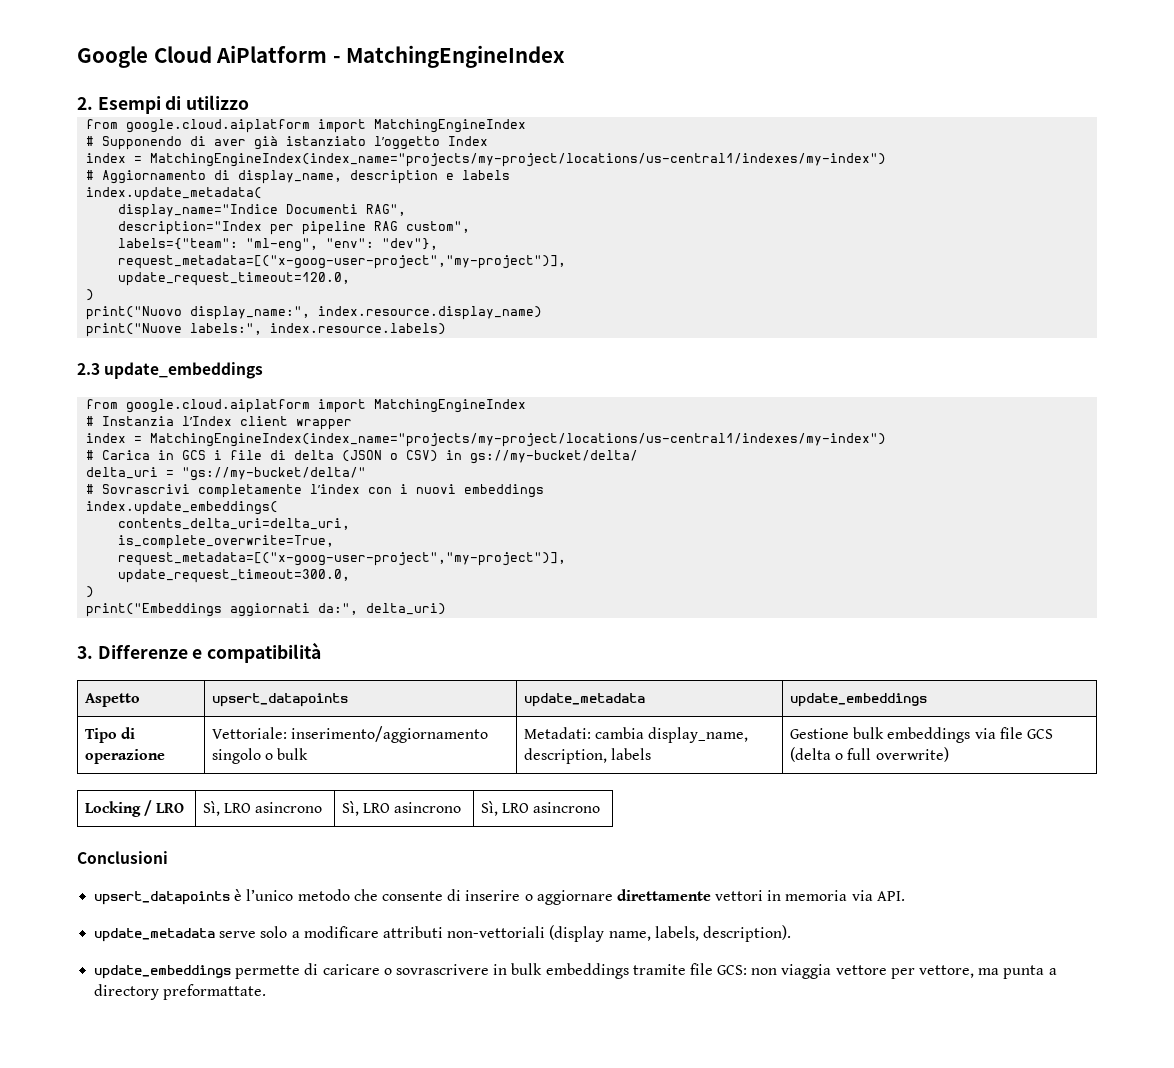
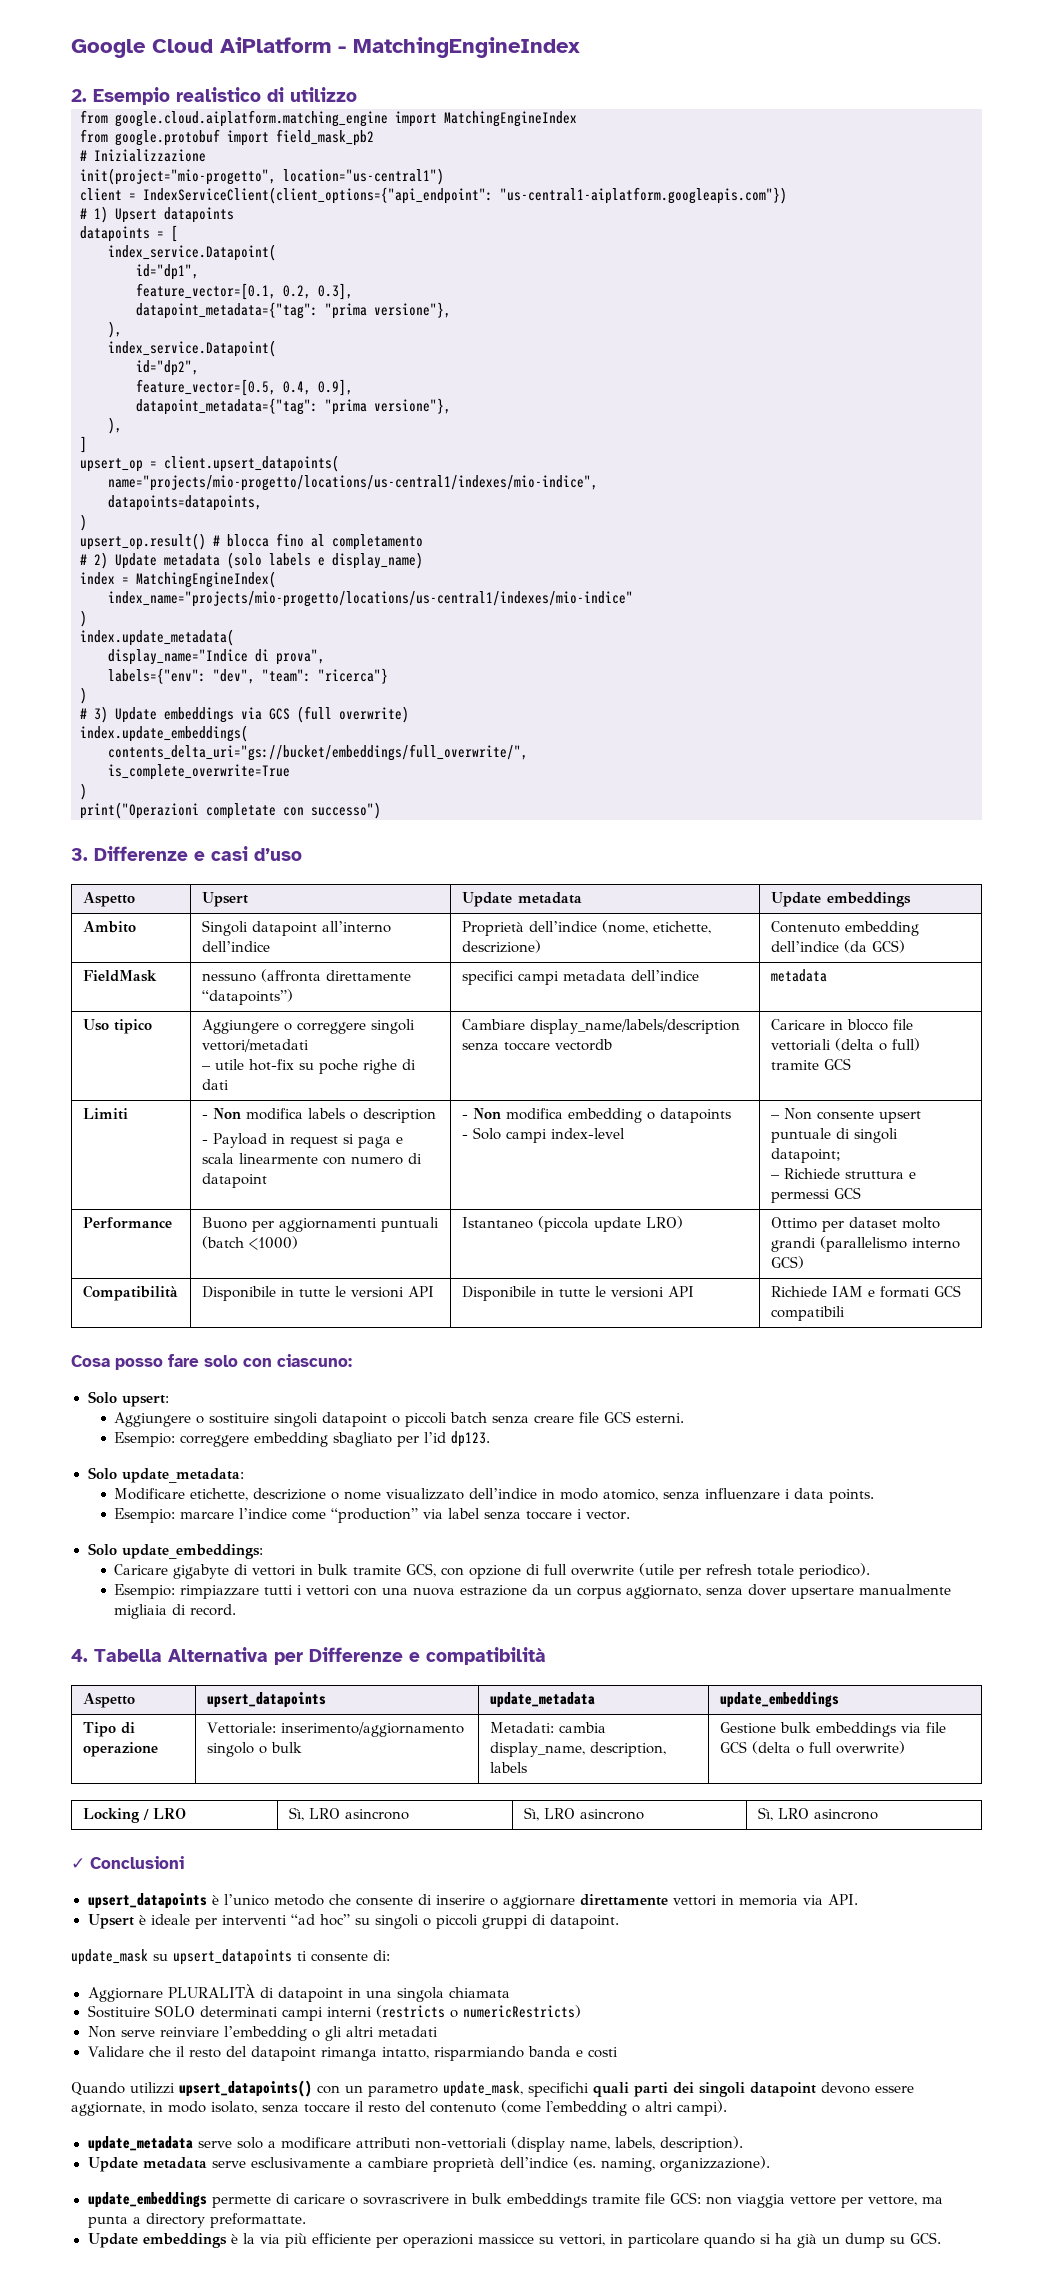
- 2. Esempi di utilizzo
- from google.cloud.aiplatform import MatchingEngineIndex
- # Supponendo di aver già istanziato l’oggetto Index
- index = MatchingEngineIndex(index_name="projects/my-project/locations/us-central1/indexes/my-index")
- # Aggiornamento di display_name, description e labels
+ 2. Esempio realistico di utilizzo
+ from google.cloud.aiplatform.matching_engine import MatchingEngineIndex
+ from google.protobuf import field_mask_pb2
+ # Inizializzazione
+ init(project="mio-progetto", location="us-central1")
+ client = IndexServiceClient(client_options={"api_endpoint": "us-central1-aiplatform.googleapis.com"})
+ # 1) Upsert datapoints
+ datapoints = [
+ index_service.Datapoint(
+ id="dp1",
+ feature_vector=[0.1, 0.2, 0.3],
+ datapoint_metadata={"tag": "prima versione"},
+ ),
+ index_service.Datapoint(
+ id="dp2",
+ feature_vector=[0.5, 0.4, 0.9],
+ datapoint_metadata={"tag": "prima versione"},
+ ),
+ ]
+ upsert_op = client.upsert_datapoints(
+ name="projects/mio-progetto/locations/us-central1/indexes/mio-indice",
+ datapoints=datapoints,
+ )
+ upsert_op.result() # blocca fino al completamento
+ # 2) Update metadata (solo labels e display_name)
+ index = MatchingEngineIndex(
+ index_name="projects/mio-progetto/locations/us-central1/indexes/mio-indice"
+ )
  index.update_metadata(
- display_name="Indice Documenti RAG",
- description="Index per pipeline RAG custom",
- labels={"team": "ml-eng", "env": "dev"},
- request_metadata=[("x-goog-user-project","my-project")],
- update_request_timeout=120.0,
+ display_name="Indice di prova",
+ labels={"env": "dev", "team": "ricerca"}
  )
- print("Nuovo display_name:", index.resource.display_name)
- print("Nuove labels:", index.resource.labels)
- 2.3 update_embeddings
- from google.cloud.aiplatform import MatchingEngineIndex
- # Instanzia l’Index client wrapper
- index = MatchingEngineIndex(index_name="projects/my-project/locations/us-central1/indexes/my-index")
- # Carica in GCS i file di delta (JSON o CSV) in gs://my-bucket/delta/
- delta_uri = "gs://my-bucket/delta/"
- # Sovrascrivi completamente l’index con i nuovi embeddings
+ # 3) Update embeddings via GCS (full overwrite)
  index.update_embeddings(
- contents_delta_uri=delta_uri,
- is_complete_overwrite=True,
- request_metadata=[("x-goog-user-project","my-project")],
- update_request_timeout=300.0,
+ contents_delta_uri="gs://bucket/embeddings/full_overwrite/",
+ is_complete_overwrite=True
  )
- print("Embeddings aggiornati da:", delta_uri)
- 3. Differenze e compatibilità
+ print("Operazioni completate con successo")
+ 3. Differenze e casi d’uso
+ Aspetto | Upsert | Update metadata | Update embeddings
+ Ambito | Singoli datapoint all’interno dell’indice | Proprietà dell’indice (nome, etichette, descrizione) | Contenuto embedding dell’indice (da GCS)
+ FieldMask | nessuno (affronta direttamente “datapoints”) | specifici campi metadata dell’indice | metadata
+ Uso tipico | Aggiungere o correggere singoli vettori/metadati
+ – utile hot-fix su poche righe di dati | Cambiare display_name/labels/description senza toccare vectordb | Caricare in blocco file vettoriali (delta o full) tramite GCS
+ Limiti | - Non modifica labels o description
+ - Payload in request si paga e scala linearmente con numero di datapoint | - Non modifica embedding o datapoints
+ - Solo campi index-level | – Non consente upsert puntuale di singoli datapoint;
+ – Richiede struttura e permessi GCS
+ Performance | Buono per aggiornamenti puntuali (batch <1000) | Istantaneo (piccola update LRO) | Ottimo per dataset molto grandi (parallelismo interno GCS)
+ Compatibilità | Disponibile in tutte le versioni API | Disponibile in tutte le versioni API | Richiede IAM e formati GCS compatibili
+ Cosa posso fare solo con ciascuno:
+ Solo upsert:
+ Aggiungere o sostituire singoli datapoint o piccoli batch senza creare file GCS esterni.
+ Esempio: correggere embedding sbagliato per l’id dp123.
+ Solo update_metadata:
+ Modificare etichette, descrizione o nome visualizzato dell’indice in modo atomico, senza influenzare i data points.
+ Esempio: marcare l’indice come “production” via label senza toccare i vector.
+ Solo update_embeddings:
+ Caricare gigabyte di vettori in bulk tramite GCS, con opzione di full overwrite (utile per refresh totale periodico).
+ Esempio: rimpiazzare tutti i vettori con una nuova estrazione da un corpus aggiornato, senza dover upsertare manualmente migliaia di record.
+ 4. Tabella Alternativa per Differenze e compatibilità
- Conclusioni
+ ✓ Conclusioni
+ Upsert è ideale per interventi “ad hoc” su singoli o piccoli gruppi di datapoint.
+ update_mask su upsert_datapoints ti consente di:
+ Aggiornare PLURALITÀ di datapoint in una singola chiamata
+ Sostituire SOLO determinati campi interni (restricts o numericRestricts)
+ Non serve reinviare l’embedding o gli altri metadati
+ Validare che il resto del datapoint rimanga intatto, risparmiando banda e costi
+ Quando utilizzi upsert_datapoints() con un parametro update_mask, specifichi quali parti dei singoli datapoint devono essere aggiornate, in modo isolato, senza toccare il resto del contenuto (come l'embedding o altri campi).
+ Update metadata serve esclusivamente a cambiare proprietà dell’indice (es. naming, organizzazione).
+ Update embeddings è la via più efficiente per operazioni massicce su vettori, in particolare quando si ha già un dump su GCS.

